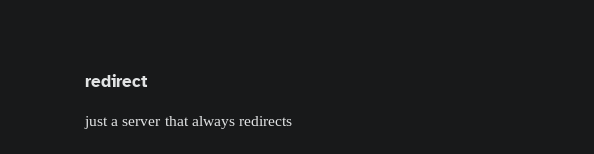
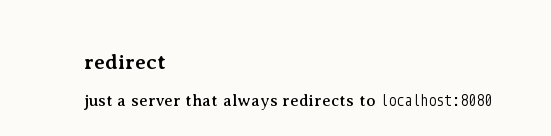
- just a server that always redirects
+ just a server that always redirects to localhost:8080

